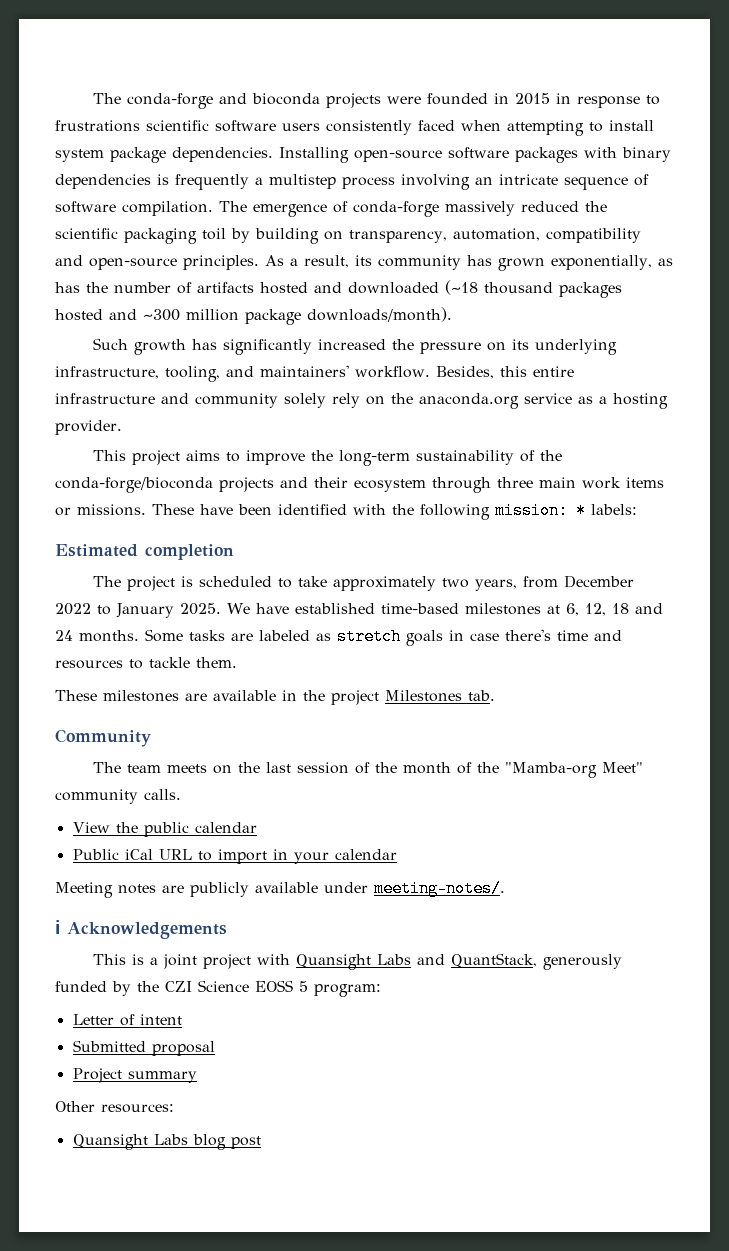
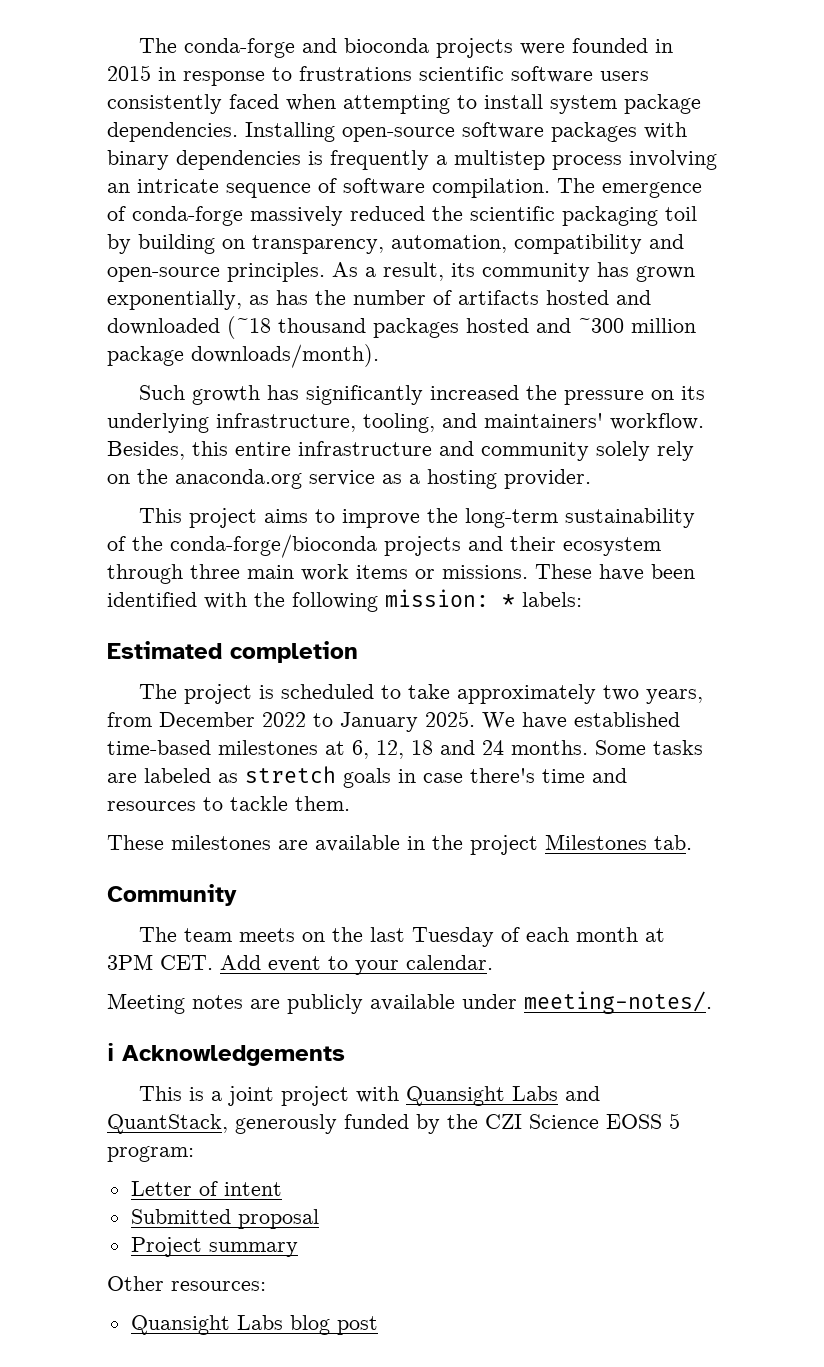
- The team meets on the last session of the month of the "Mamba-org Meet" community calls.
- View the public calendar
- Public iCal URL to import in your calendar
+ The team meets on the last Tuesday of each month at 3PM CET. Add event to your calendar.

